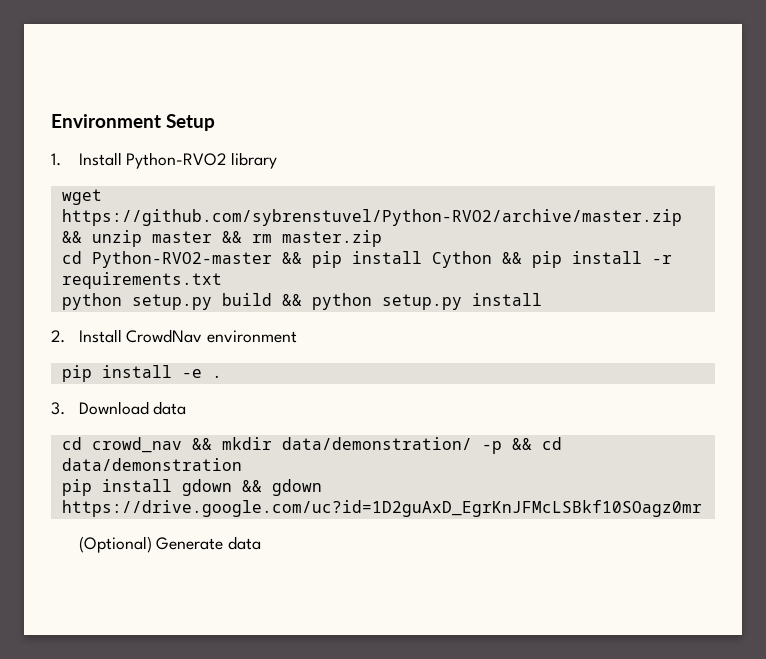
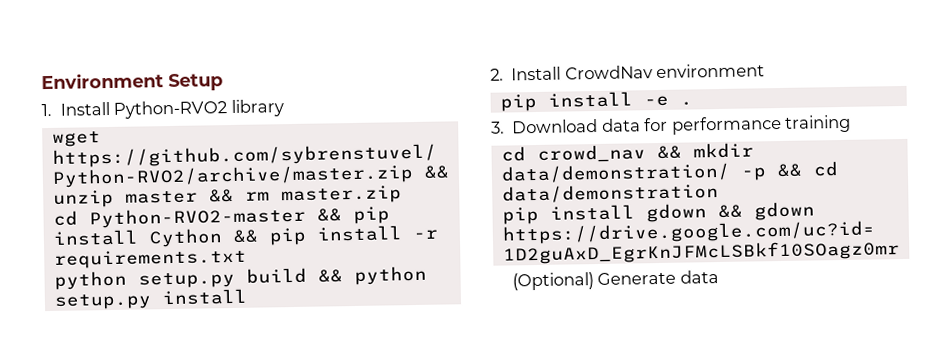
- 3. Download data
+ 3. Download data for performance training

